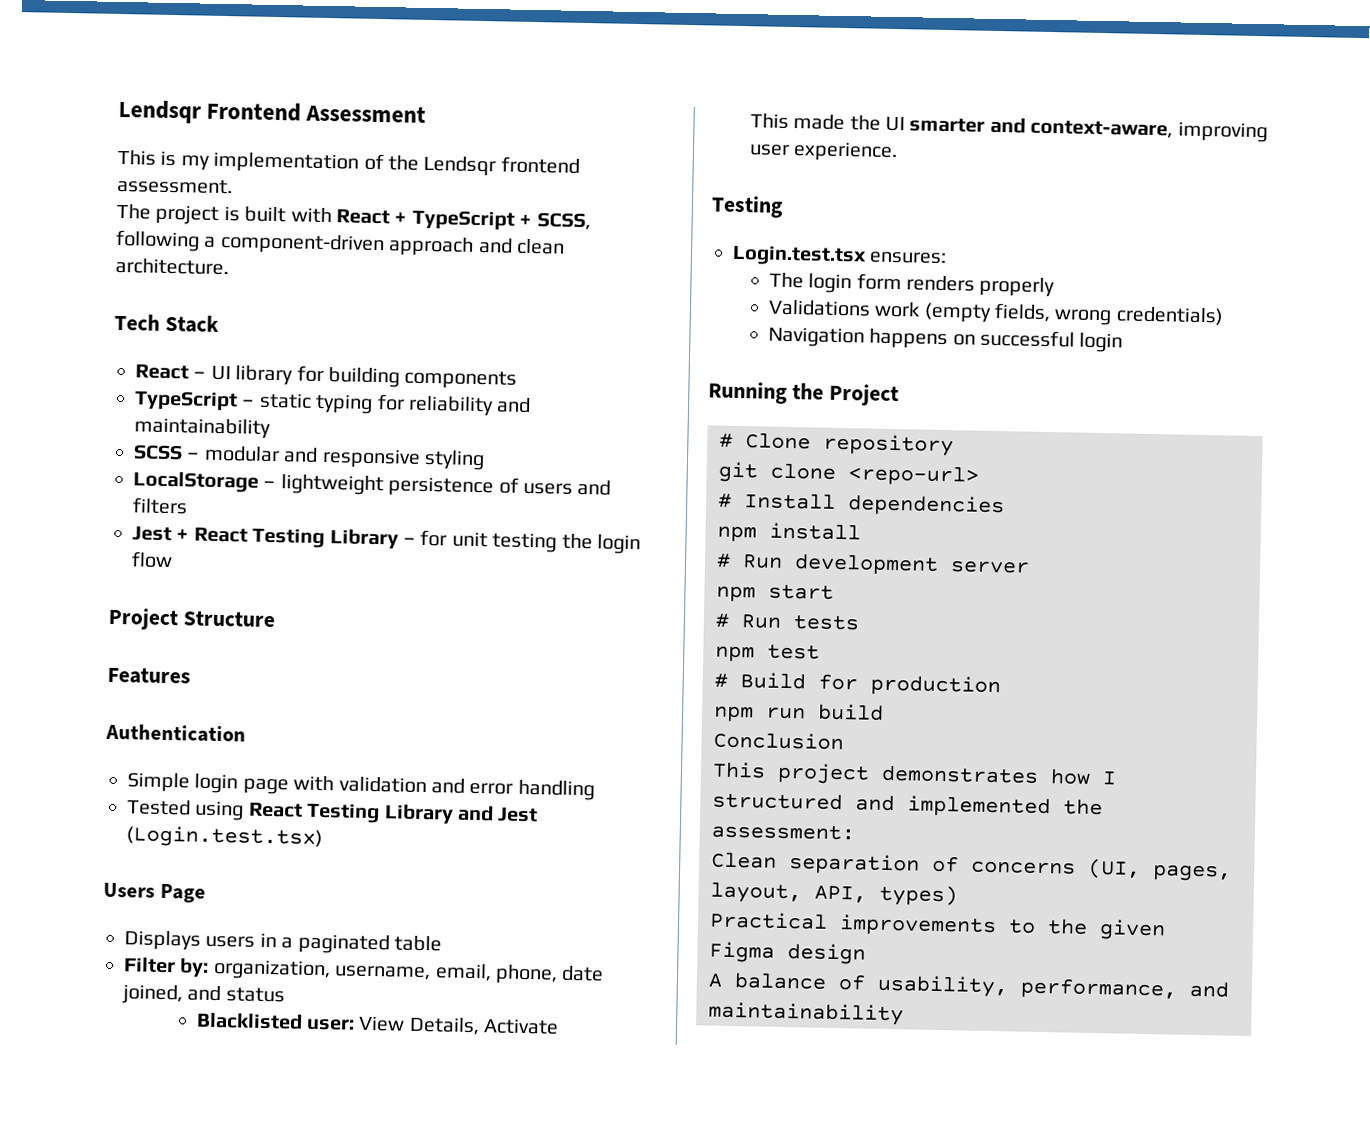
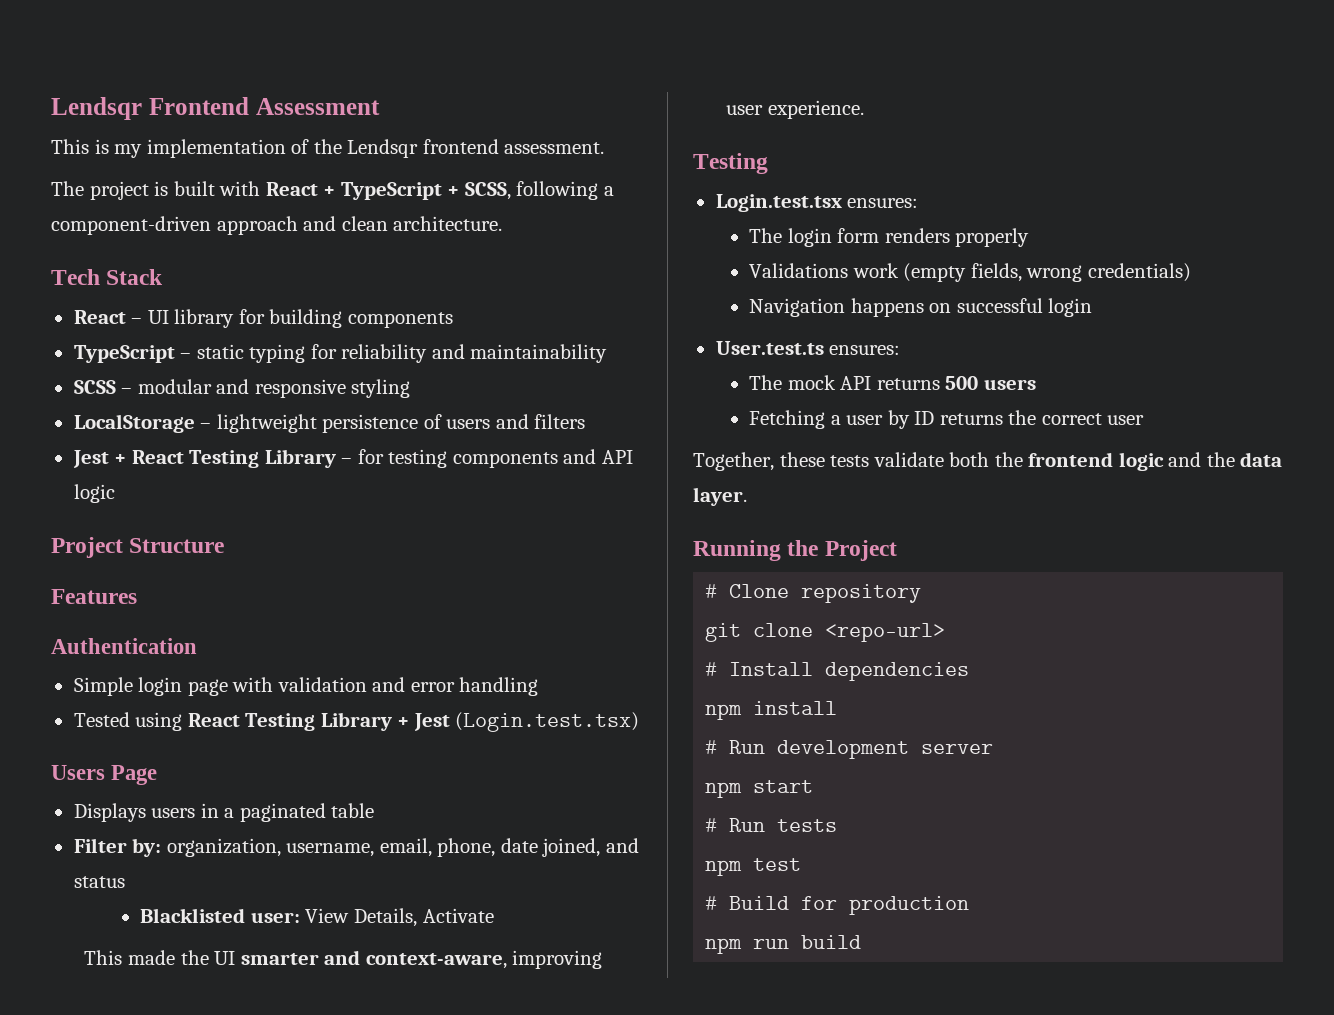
- Jest + React Testing Library – for unit testing the login flow
+ Jest + React Testing Library – for testing components and API logic
- Tested using React Testing Library and Jest (Login.test.tsx)
+ Tested using React Testing Library + Jest (Login.test.tsx)
+ User.test.ts ensures:
+ The mock API returns 500 users
+ Fetching a user by ID returns the correct user
+ Together, these tests validate both the frontend logic and the data layer.
- Conclusion
- This project demonstrates how I structured and implemented the assessment:
- Clean separation of concerns (UI, pages, layout, API, types)
- Practical improvements to the given Figma design
- A balance of usability, performance, and maintainability

